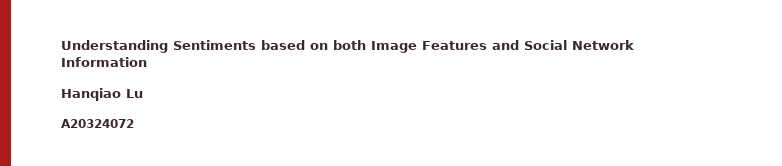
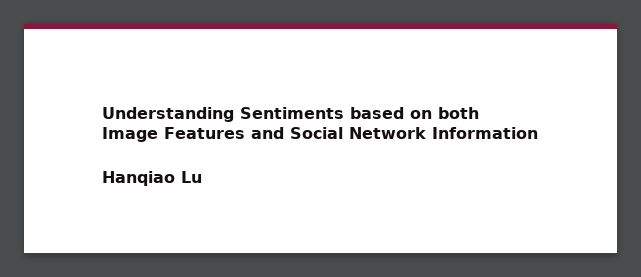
- A20324072

